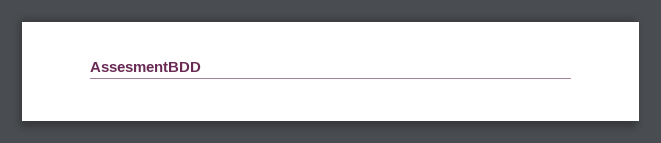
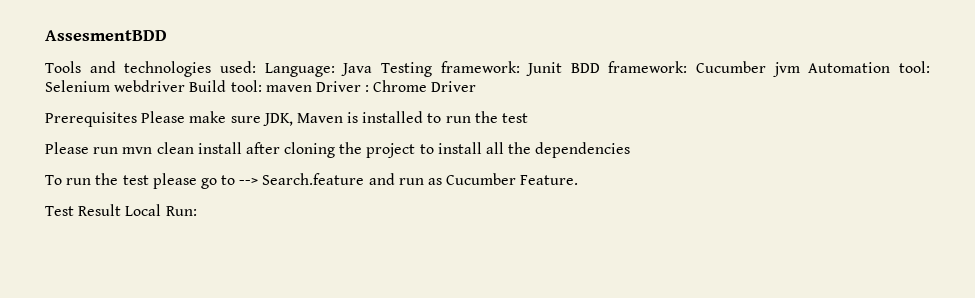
+ Tools and technologies used: Language: Java Testing framework: Junit BDD framework: Cucumber jvm Automation tool: Selenium webdriver Build tool: maven Driver : Chrome Driver
+ Prerequisites Please make sure JDK, Maven is installed to run the test
+ Please run mvn clean install after cloning the project to install all the dependencies
+ To run the test please go to --> Search.feature and run as Cucumber Feature.
+ Test Result Local Run:

